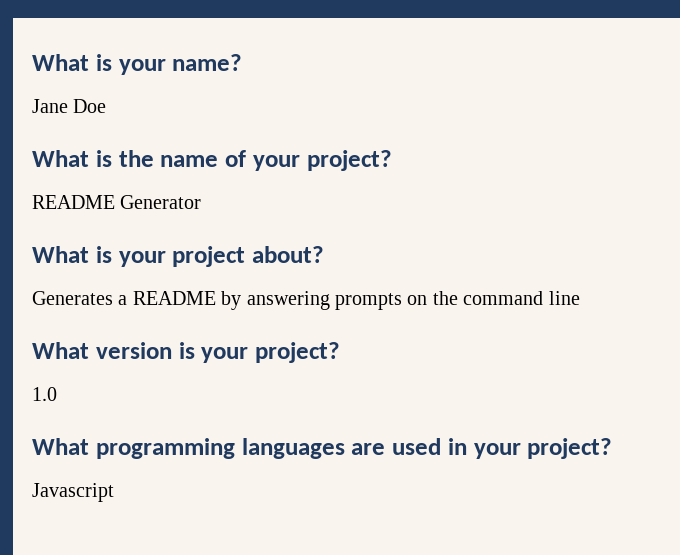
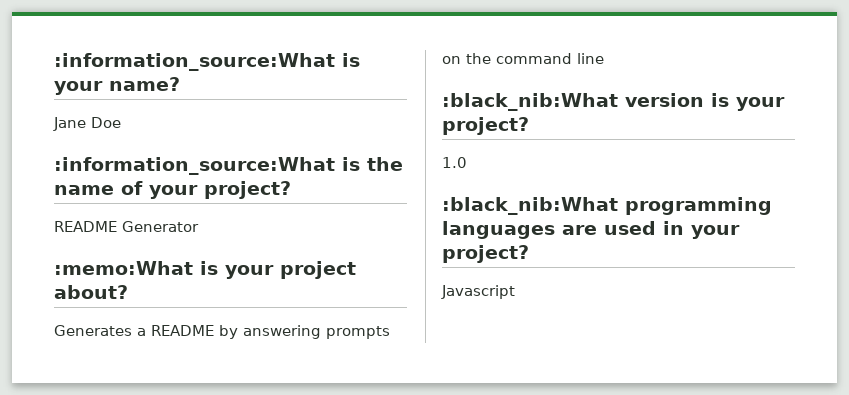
- What is your name?
+ :information_source:What is your name?
- What is the name of your project?
+ :information_source:What is the name of your project?
- What is your project about?
+ :memo:What is your project about?
- What version is your project?
+ :black_nib:What version is your project?
- What programming languages are used in your project?
+ :black_nib:What programming languages are used in your project?

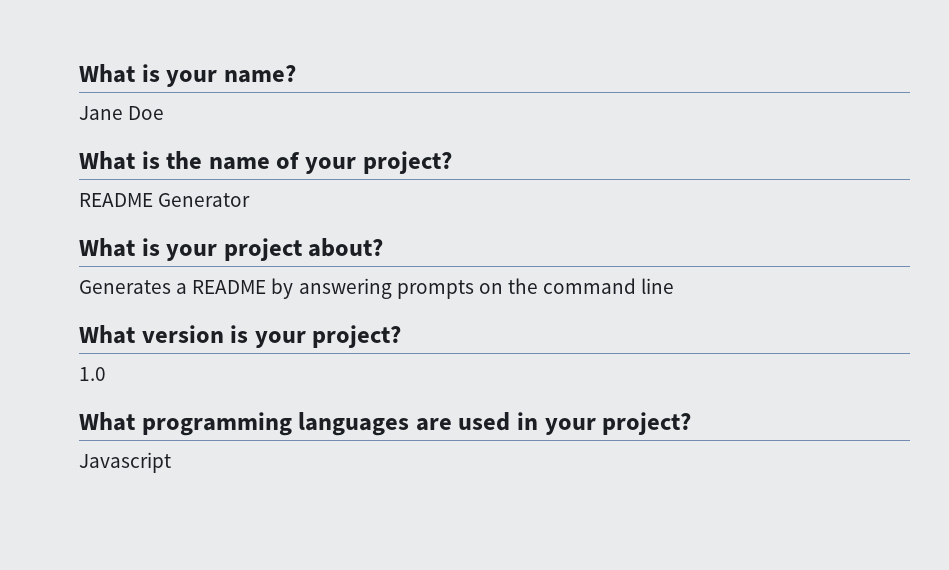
- :information_source:What is your name?
+ What is your name?
- :information_source:What is the name of your project?
+ What is the name of your project?
- :memo:What is your project about?
+ What is your project about?
- :black_nib:What version is your project?
+ What version is your project?
- :black_nib:What programming languages are used in your project?
+ What programming languages are used in your project?

